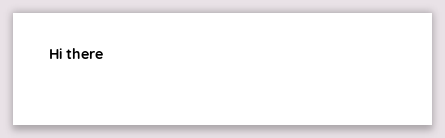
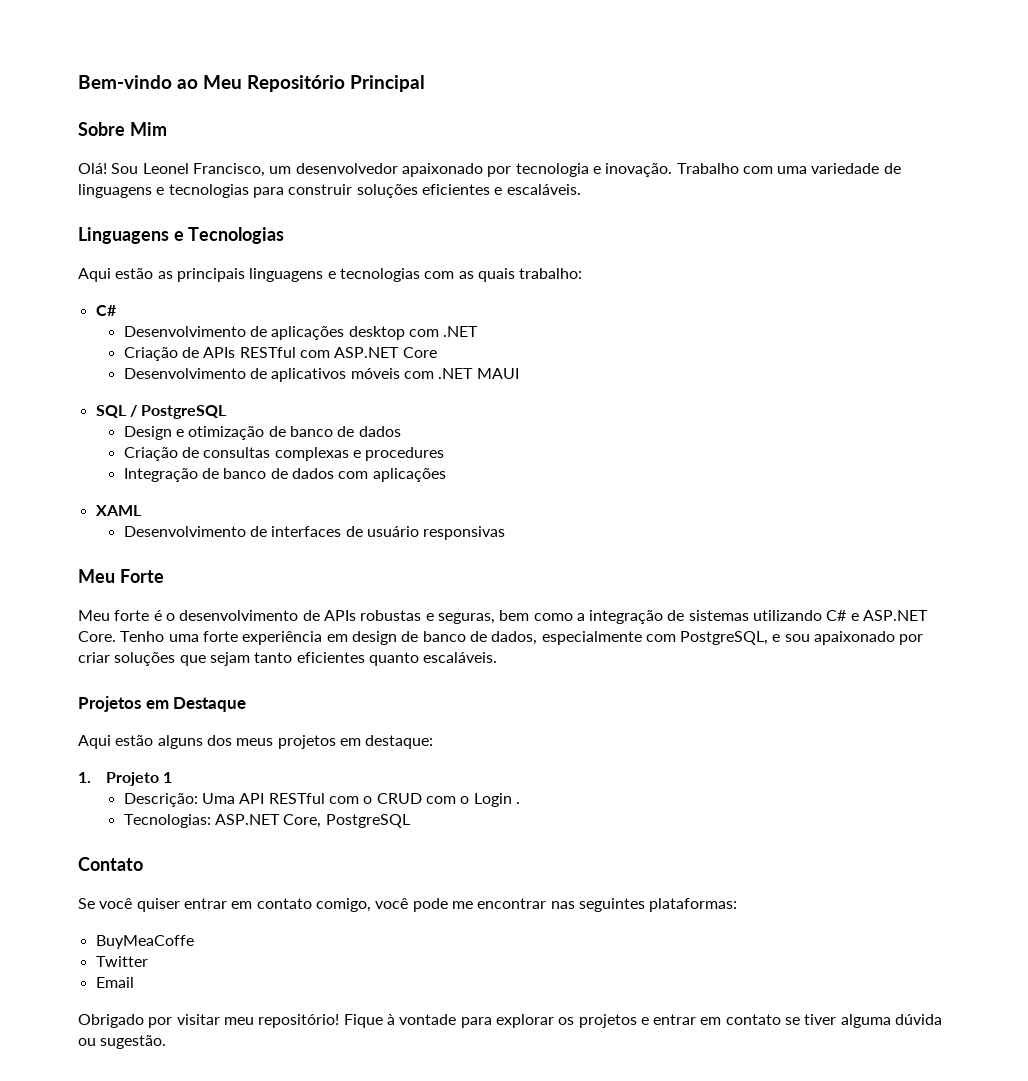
- Hi there
+ Bem-vindo ao Meu Repositório Principal
+ Sobre Mim
+ Olá! Sou Leonel Francisco, um desenvolvedor apaixonado por tecnologia e inovação. Trabalho com uma variedade de linguagens e tecnologias para construir soluções eficientes e escaláveis.
+ Linguagens e Tecnologias
+ Aqui estão as principais linguagens e tecnologias com as quais trabalho:
+ C#
+ Desenvolvimento de aplicações desktop com .NET
+ Criação de APIs RESTful com ASP.NET Core
+ Desenvolvimento de aplicativos móveis com .NET MAUI
+ SQL / PostgreSQL
+ Design e otimização de banco de dados
+ Criação de consultas complexas e procedures
+ Integração de banco de dados com aplicações
+ XAML
+ Desenvolvimento de interfaces de usuário responsivas
+ Meu Forte
+ Meu forte é o desenvolvimento de APIs robustas e seguras, bem como a integração de sistemas utilizando C# e ASP.NET Core. Tenho uma forte experiência em design de banco de dados, especialmente com PostgreSQL, e sou apaixonado por criar soluções que sejam tanto eficientes quanto escaláveis.
+ Projetos em Destaque
+ Aqui estão alguns dos meus projetos em destaque:
+ 1. Projeto 1
+ Descrição: Uma API RESTful com o CRUD com o Login .
+ Tecnologias: ASP.NET Core, PostgreSQL
+ Contato
+ Se você quiser entrar em contato comigo, você pode me encontrar nas seguintes plataformas:
+ BuyMeaCoffe
+ Twitter
+ Email
+ Obrigado por visitar meu repositório! Fique à vontade para explorar os projetos e entrar em contato se tiver alguma dúvida ou sugestão.

